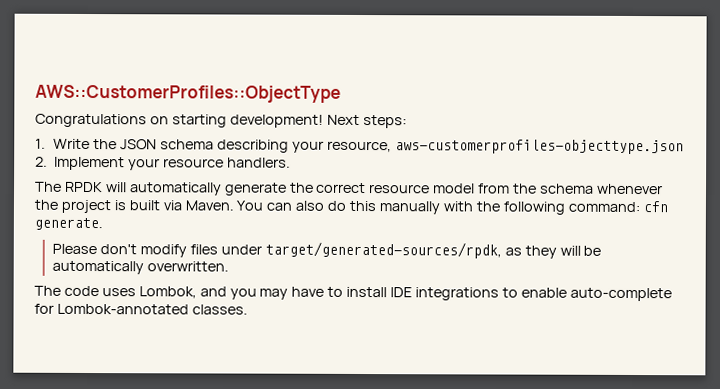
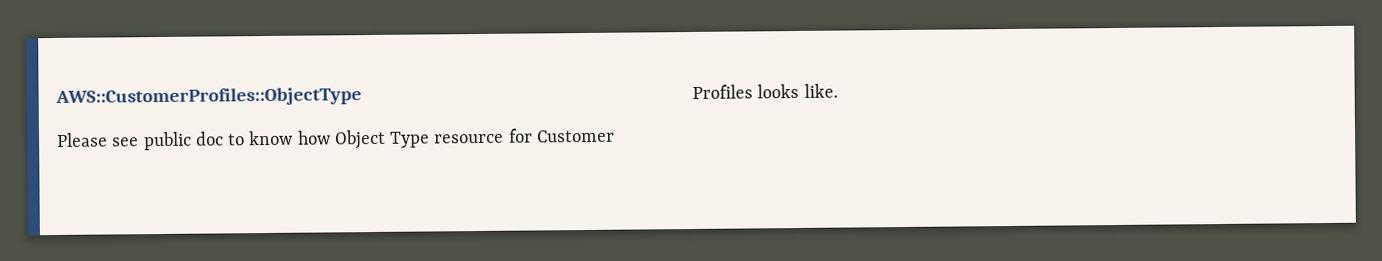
- Congratulations on starting development! Next steps:
- 1. Write the JSON schema describing your resource, aws-customerprofiles-objecttype.json
- 2. Implement your resource handlers.
- The RPDK will automatically generate the correct resource model from the schema whenever the project is built via Maven. You can also do this manually with the following command: cfn generate.
- Please don't modify files under target/generated-sources/rpdk, as they will be automatically overwritten.
- The code uses Lombok, and you may have to install IDE integrations to enable auto-complete for Lombok-annotated classes.
+ Please see public doc to know how Object Type resource for Customer Profiles looks like.

